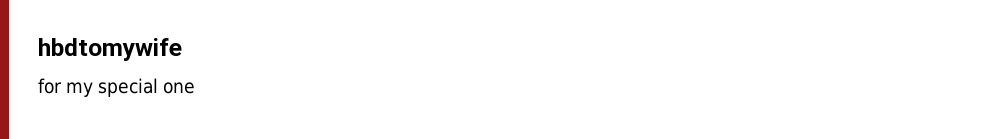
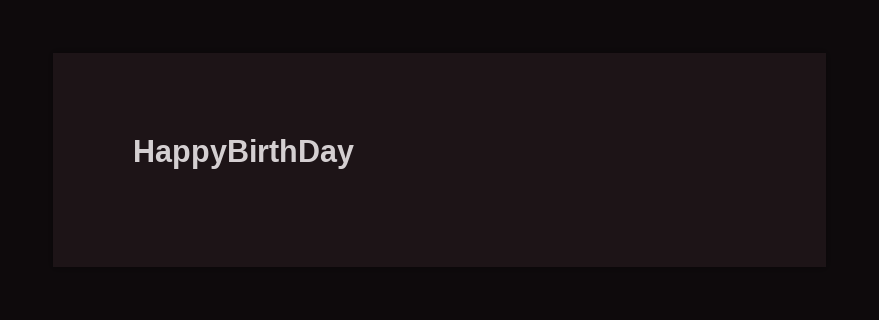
- hbdtomywife
- for my special one
+ HappyBirthDay

